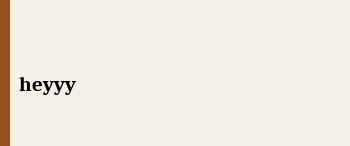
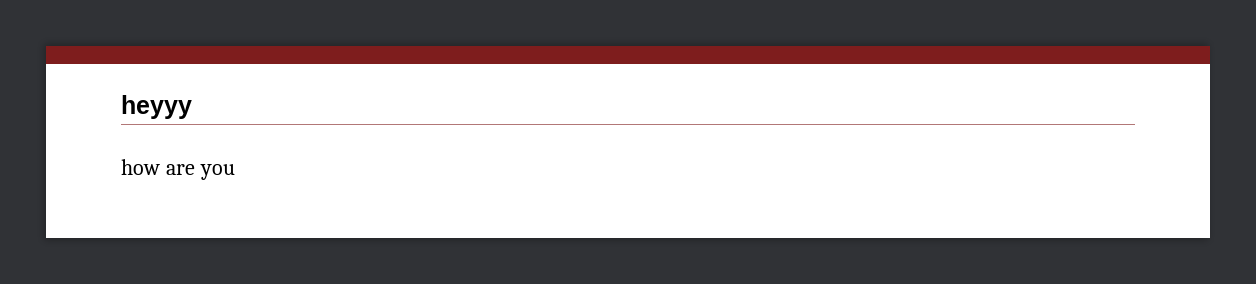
+ how are you

